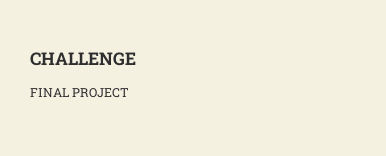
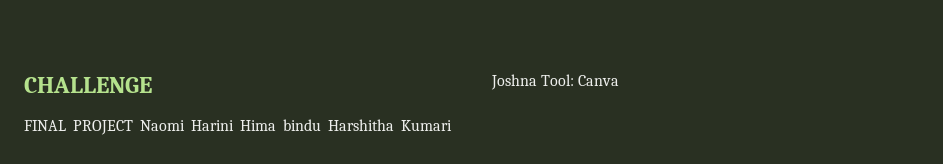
- FINAL PROJECT
+ FINAL PROJECT Naomi Harini Hima bindu Harshitha Kumari Joshna Tool: Canva

